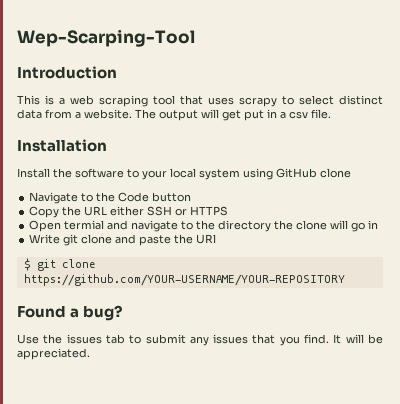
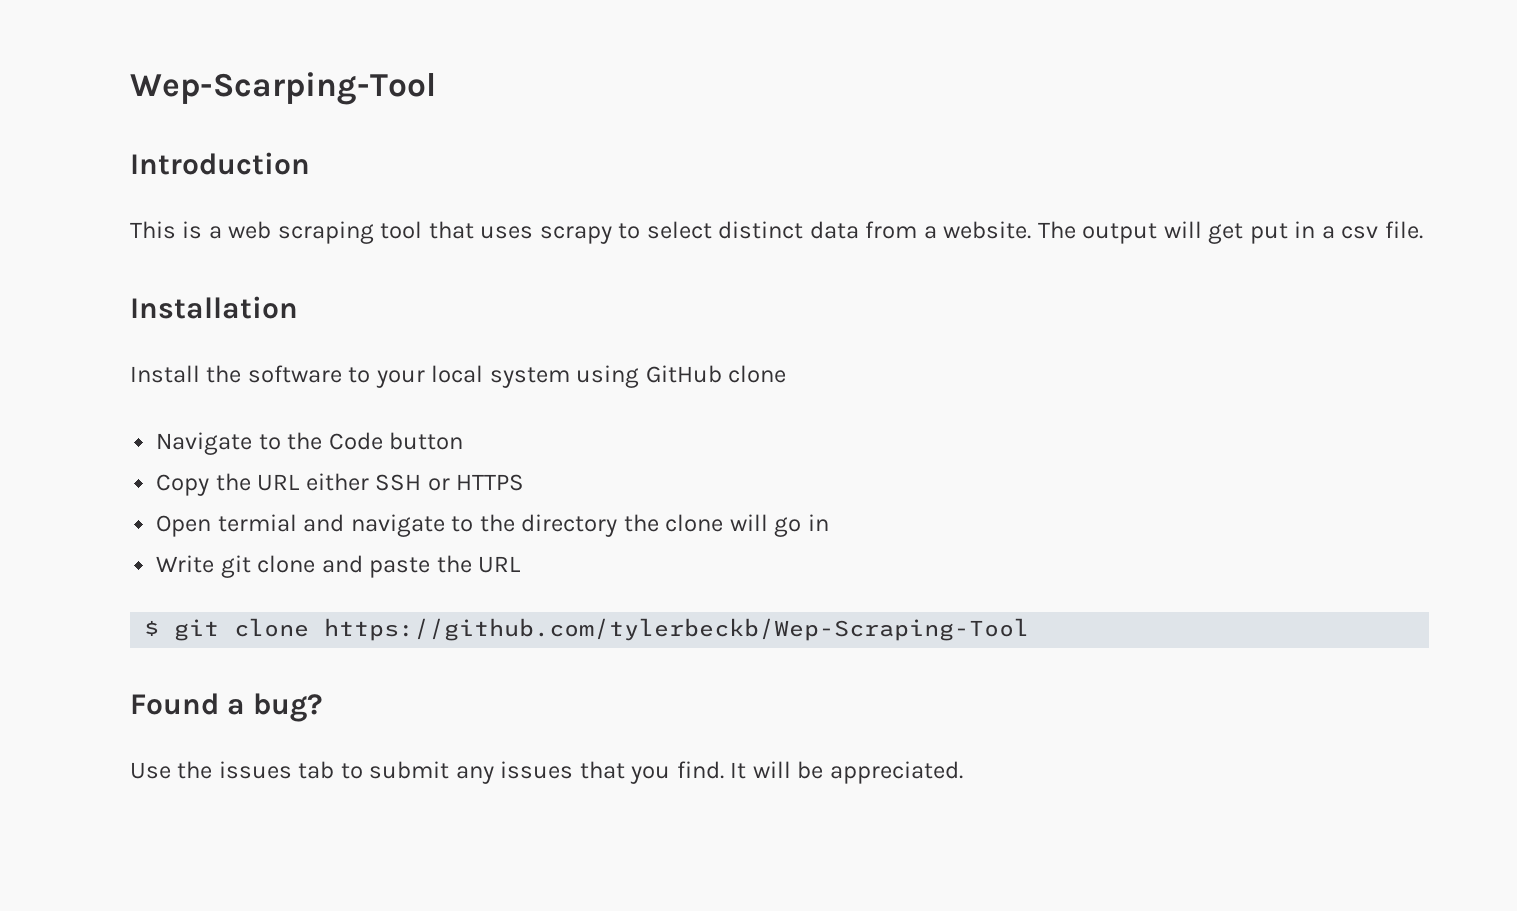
- Write git clone and paste the URl
+ Write git clone and paste the URL
- $ git clone https://github.com/YOUR-USERNAME/YOUR-REPOSITORY
+ $ git clone https://github.com/tylerbeckb/Wep-Scraping-Tool

